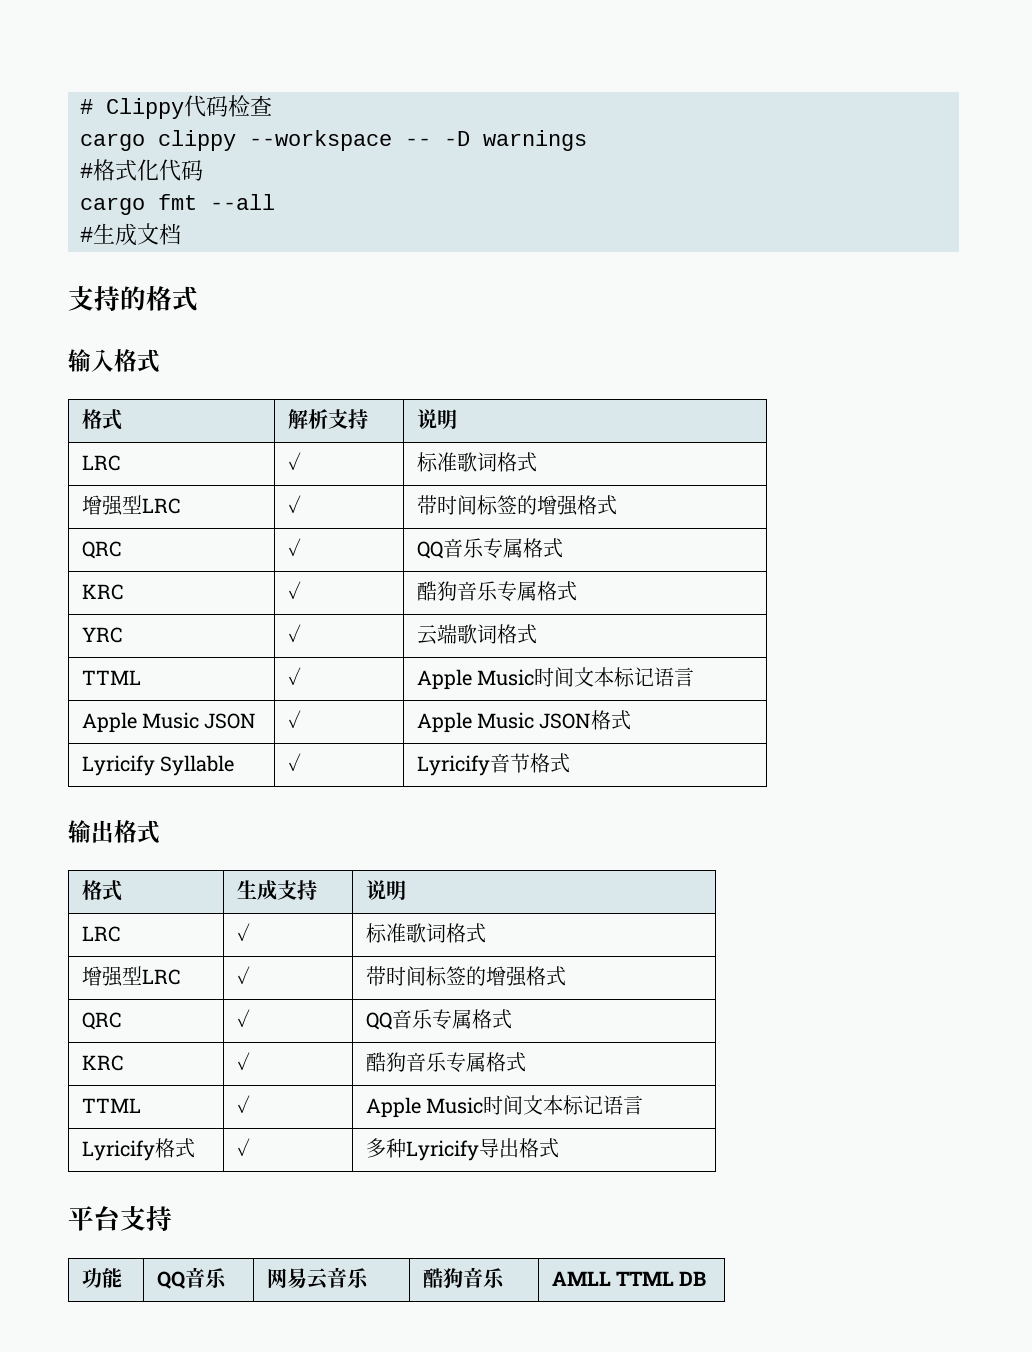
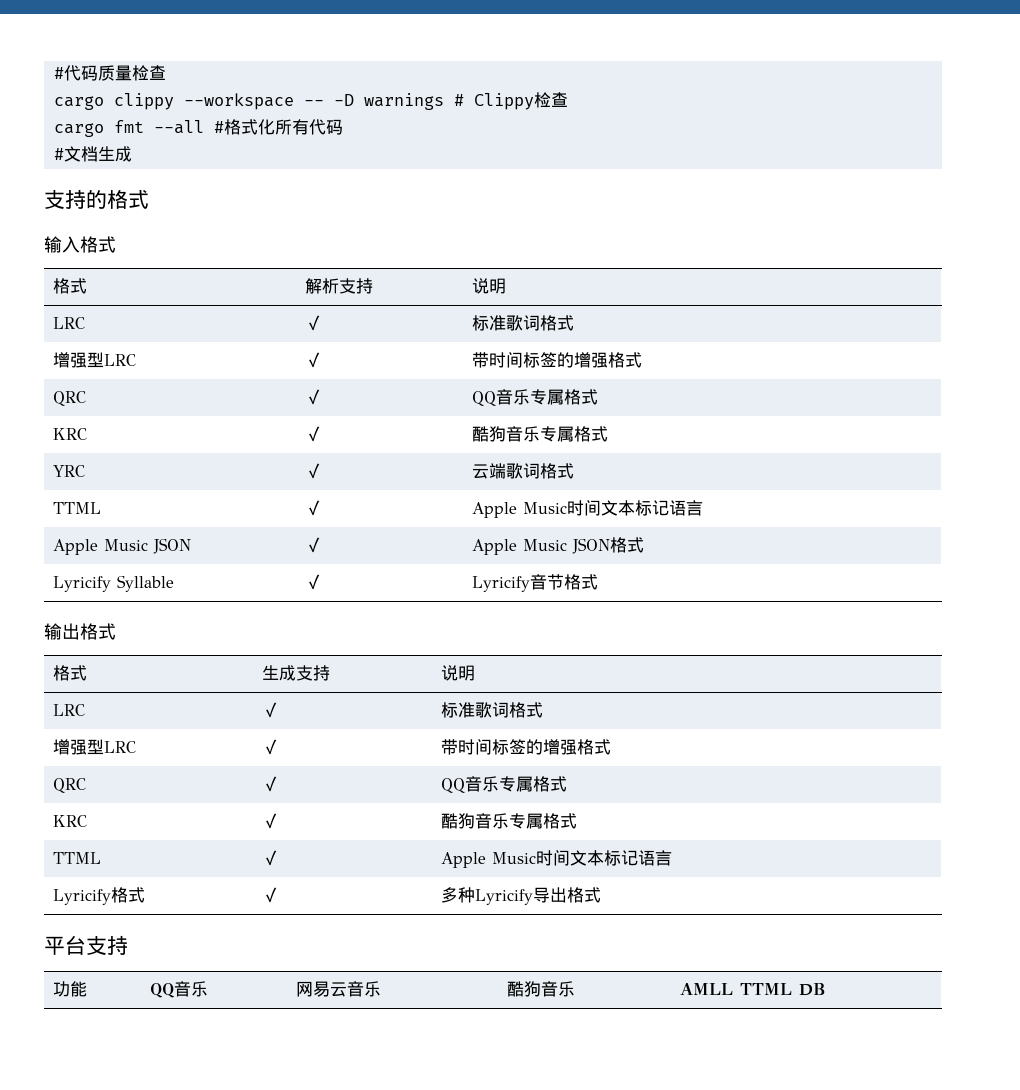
- # Clippy代码检查
+ #代码质量检查
- cargo clippy --workspace -- -D warnings
- #格式化代码
- cargo fmt --all
- #生成文档
+ cargo clippy --workspace -- -D warnings # Clippy检查
+ cargo fmt --all #格式化所有代码
+ #文档生成

